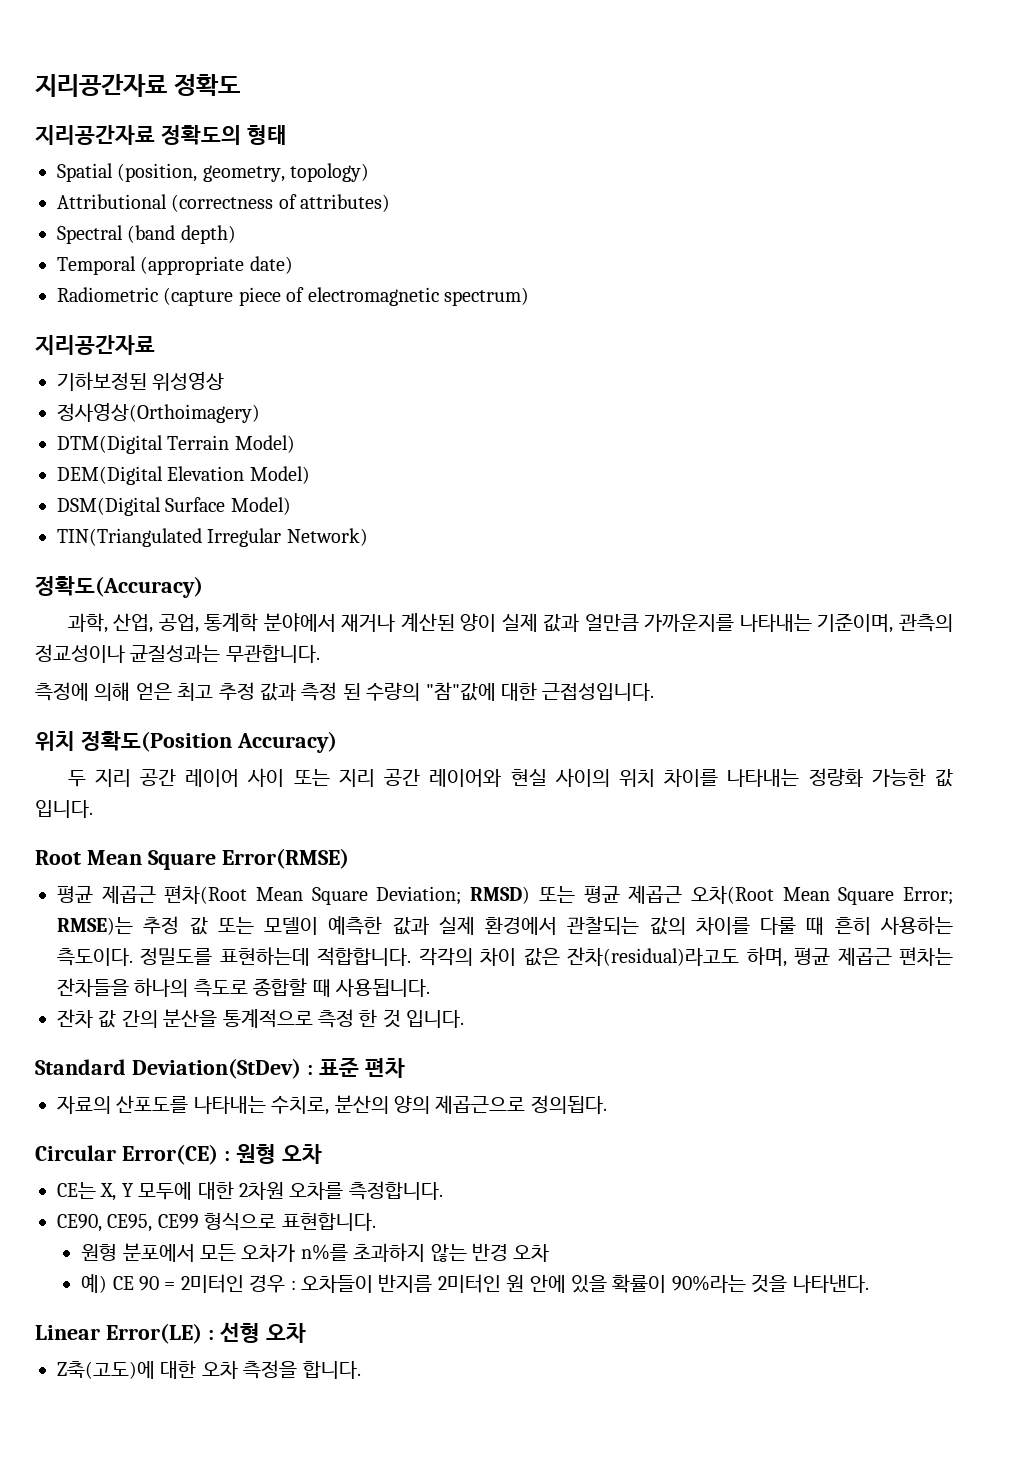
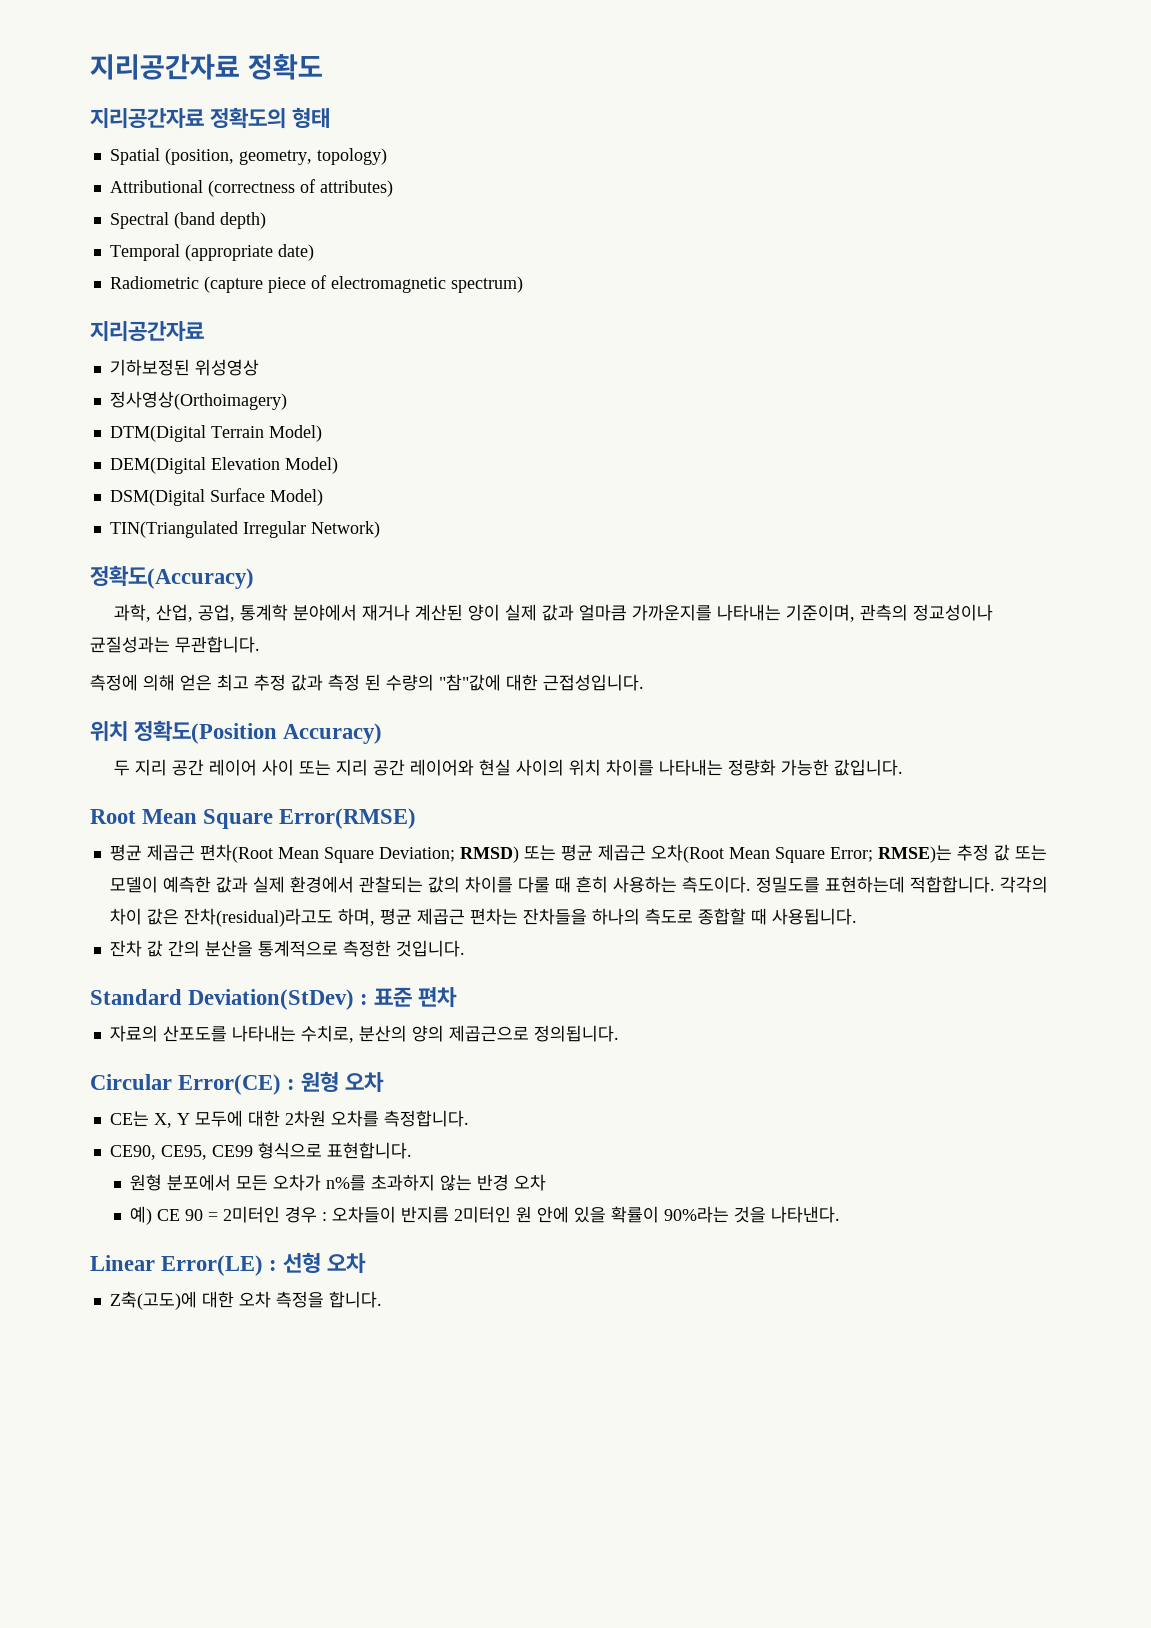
- 과학, 산업, 공업, 통계학 분야에서 재거나 계산된 양이 실제 값과 얼만큼 가까운지를 나타내는 기준이며, 관측의 정교성이나 균질성과는 무관합니다.
+ 과학, 산업, 공업, 통계학 분야에서 재거나 계산된 양이 실제 값과 얼마큼 가까운지를 나타내는 기준이며, 관측의 정교성이나 균질성과는 무관합니다.
- 두 지리 공간 레이어 사이 또는 지리 공간 레이어와 현실 사이의 위치 차이를 나타내는 정량화 가능한 값 입니다.
+ 두 지리 공간 레이어 사이 또는 지리 공간 레이어와 현실 사이의 위치 차이를 나타내는 정량화 가능한 값입니다.
- 잔차 값 간의 분산을 통계적으로 측정 한 것 입니다.
+ 잔차 값 간의 분산을 통계적으로 측정한 것입니다.
- 자료의 산포도를 나타내는 수치로, 분산의 양의 제곱근으로 정의됩다.
+ 자료의 산포도를 나타내는 수치로, 분산의 양의 제곱근으로 정의됩니다.

